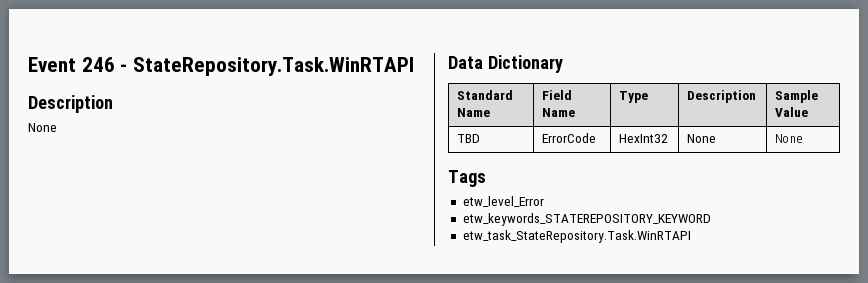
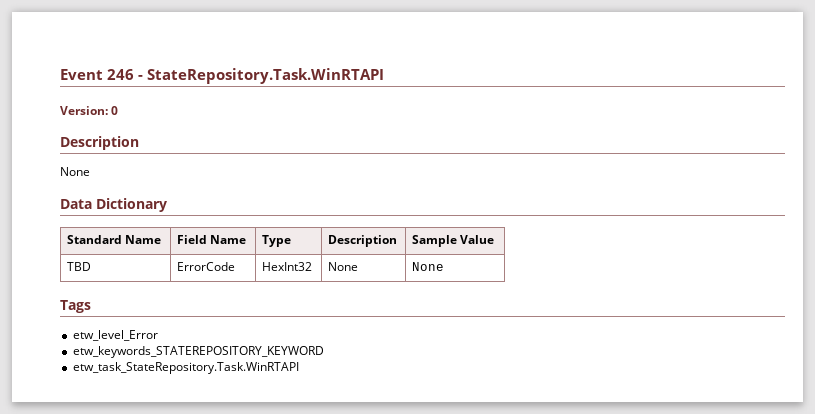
+ Version: 0

